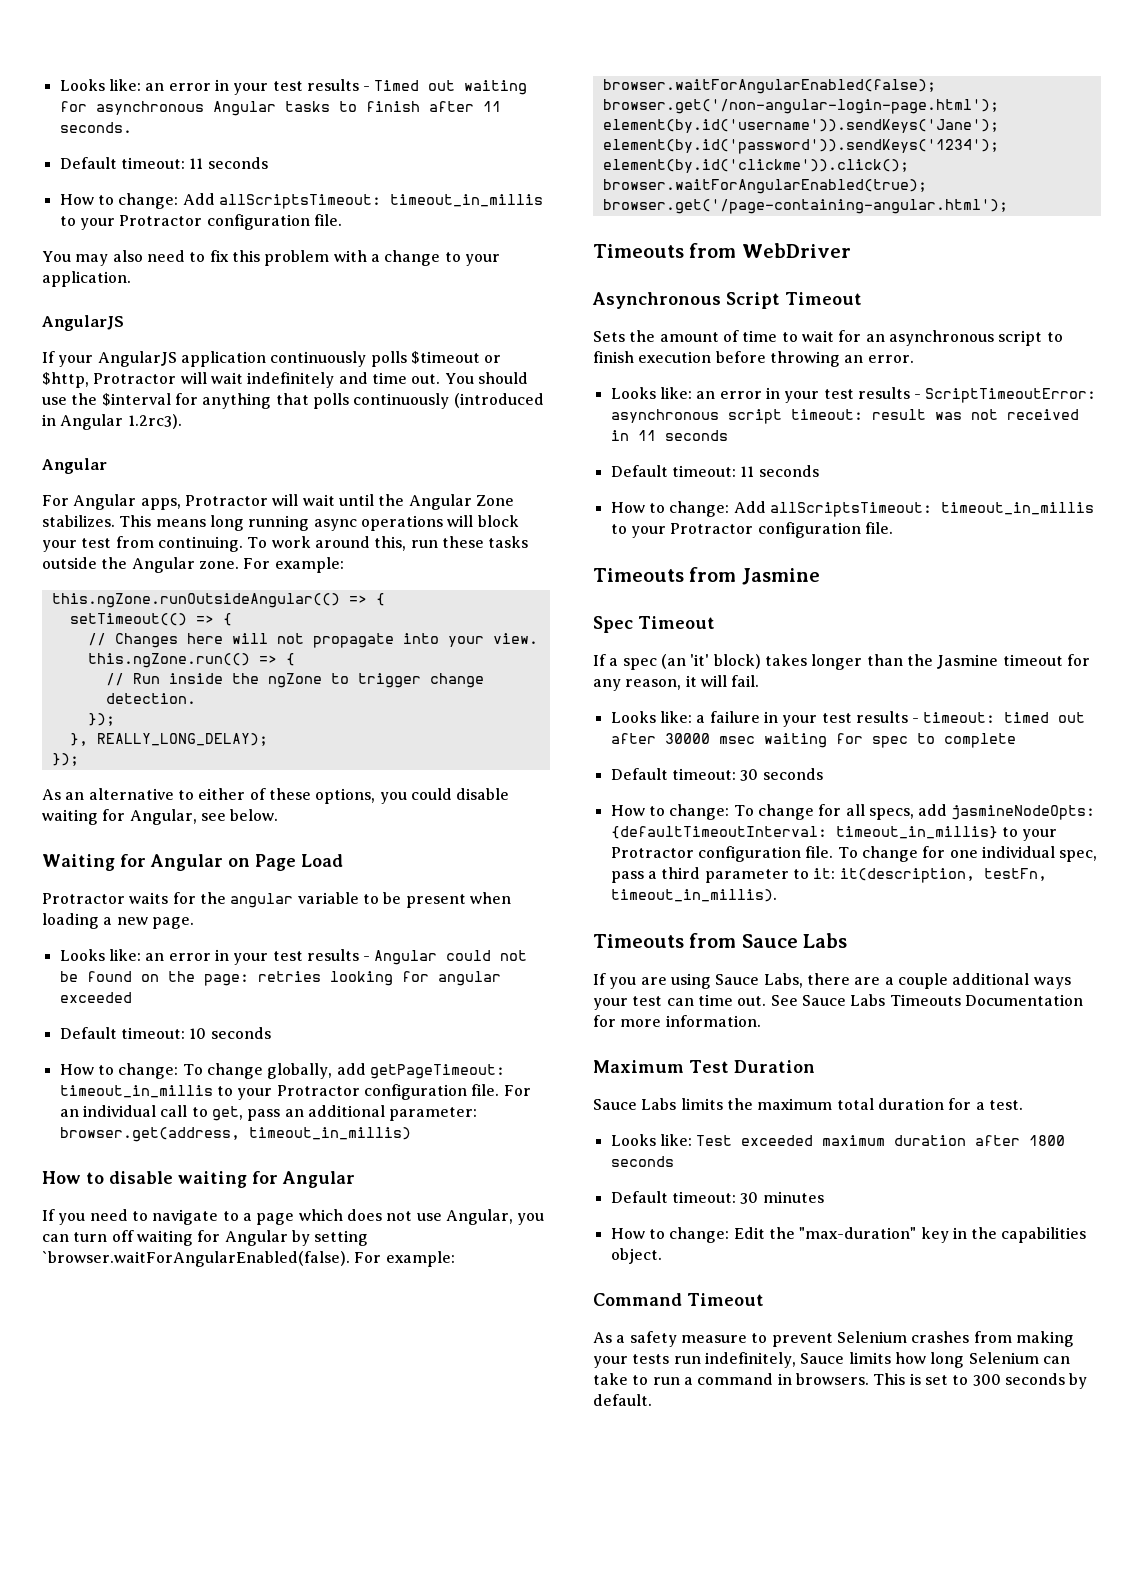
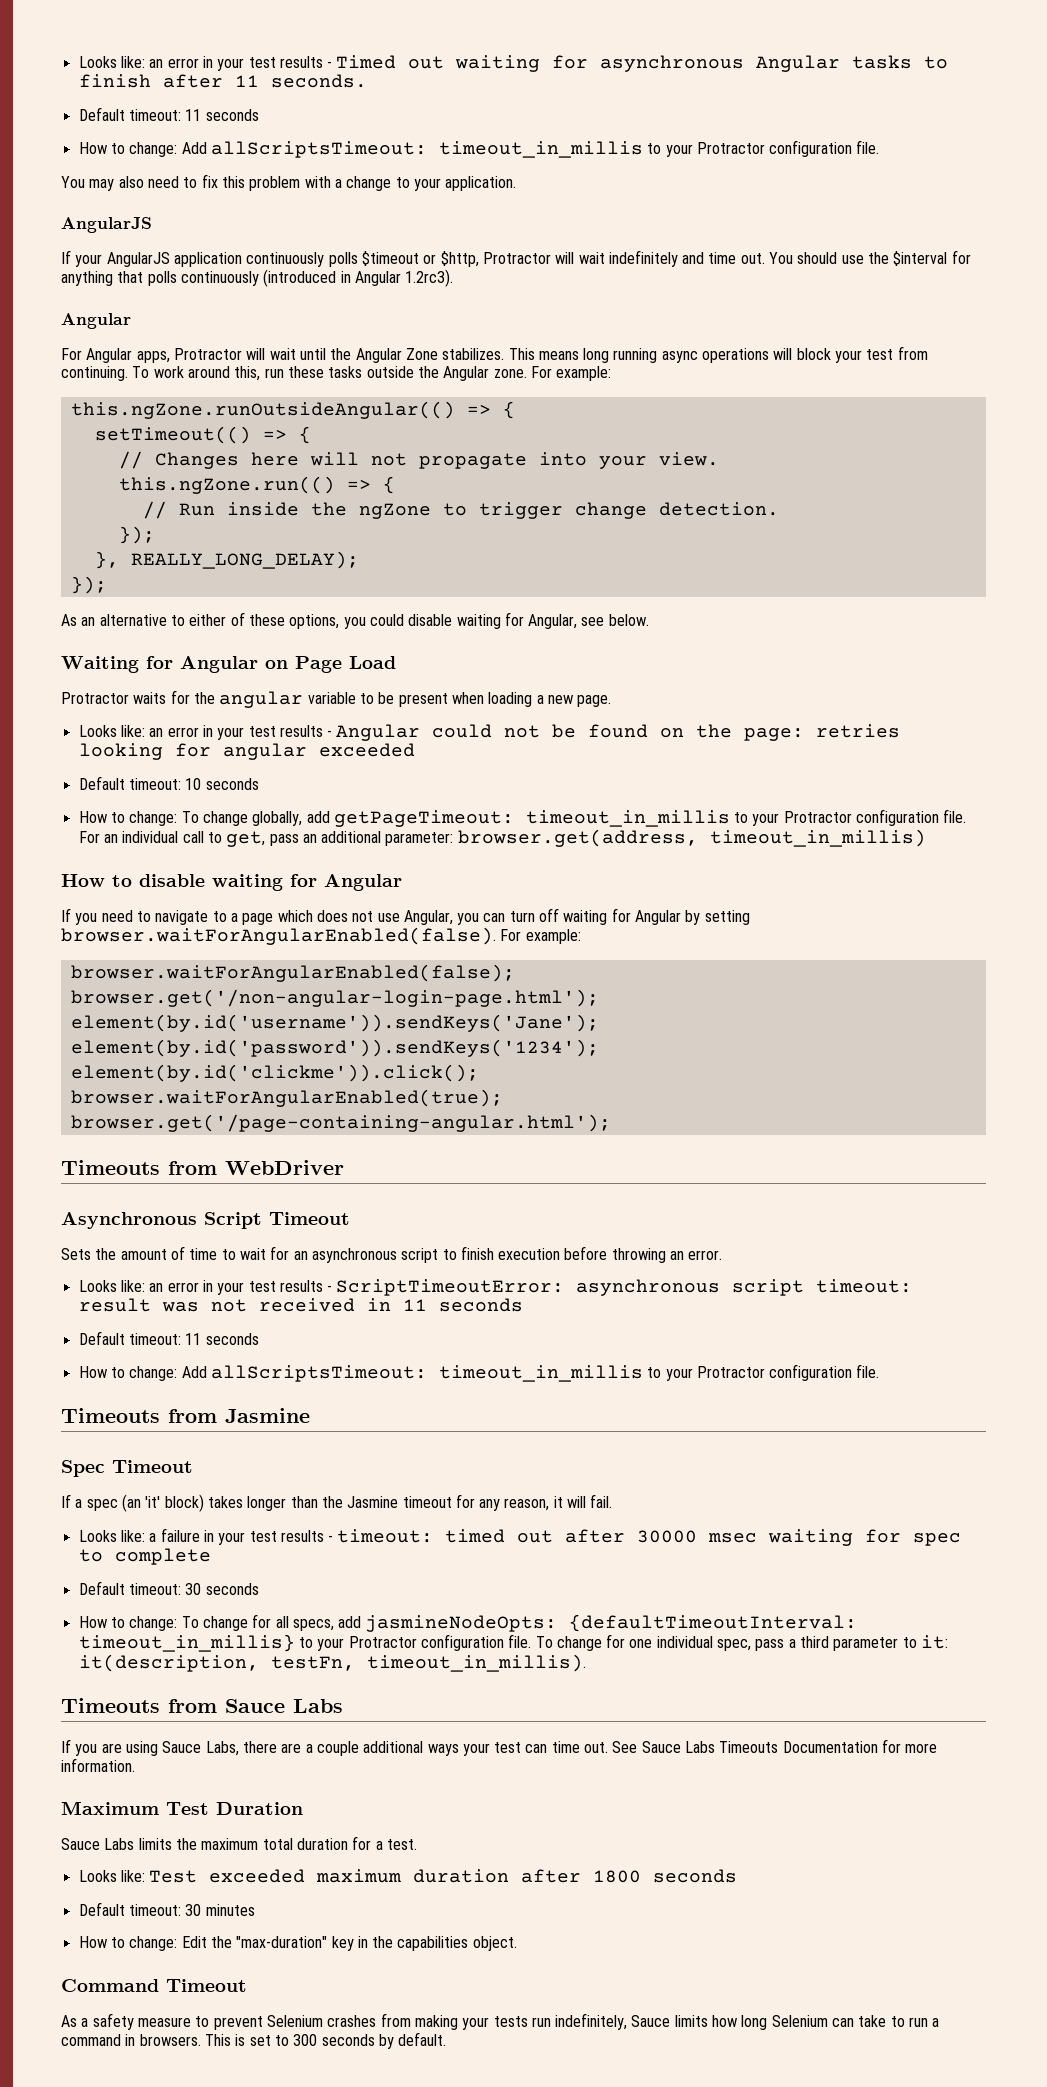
- If you need to navigate to a page which does not use Angular, you can turn off waiting for Angular by setting `browser.waitForAngularEnabled(false). For example:
+ If you need to navigate to a page which does not use Angular, you can turn off waiting for Angular by setting browser.waitForAngularEnabled(false). For example:

